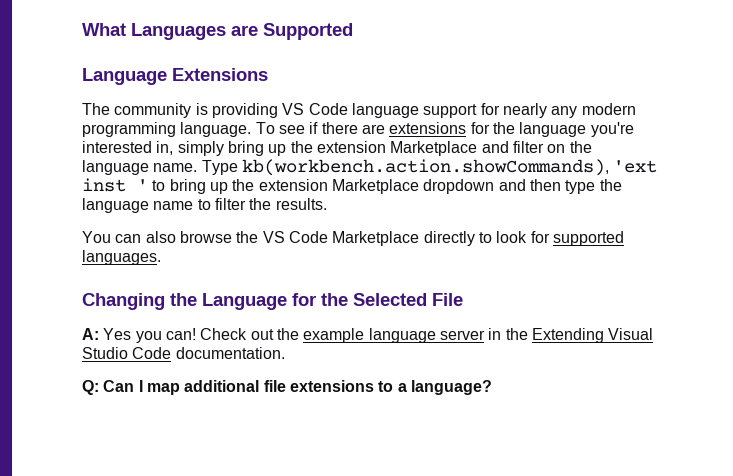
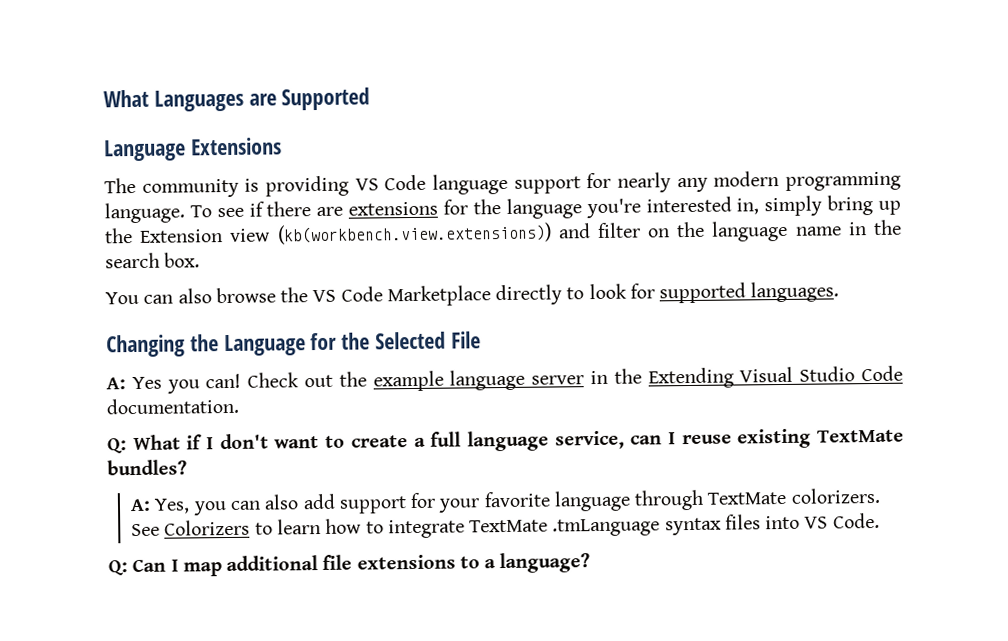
- To see if there are extensions for the language you're interested in, simply bring up the extension Marketplace and filter on the language name. Type kb(workbench.action.showCommands), 'ext inst ' to bring up the extension Marketplace dropdown and then type the language name to filter the results.
+ To see if there are extensions for the language you're interested in, simply bring up the Extension view (kb(workbench.view.extensions)) and filter on the language name in the search box.
+ Q: What if I don't want to create a full language service, can I reuse existing TextMate bundles?
+ A: Yes, you can also add support for your favorite language through TextMate colorizers. See Colorizers to learn how to integrate TextMate .tmLanguage syntax files into VS Code.

